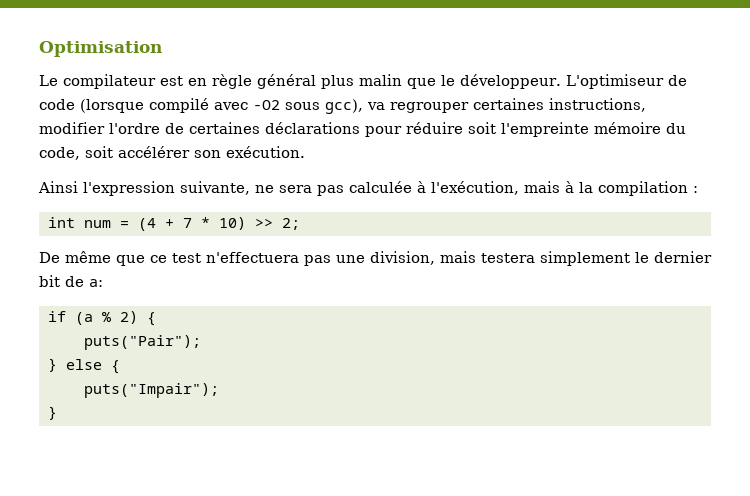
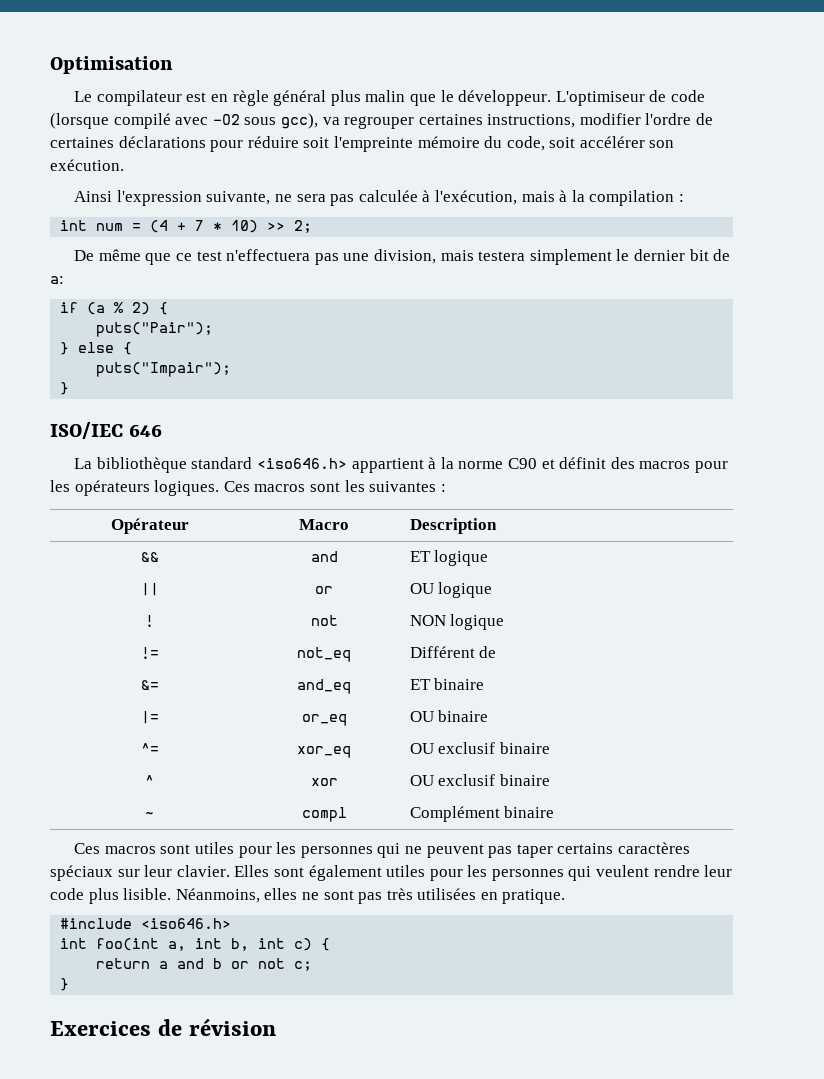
+ ISO/IEC 646
+ La bibliothèque standard <iso646.h> appartient à la norme C90 et définit des macros pour les opérateurs logiques. Ces macros sont les suivantes :
+ Opérateur | Macro | Description
+ && | and | ET logique
+ || | or | OU logique
+ ! | not | NON logique
+ != | not_eq | Différent de
+ &= | and_eq | ET binaire
+ |= | or_eq | OU binaire
+ ^= | xor_eq | OU exclusif binaire
+ ^ | xor | OU exclusif binaire
+ ~ | compl | Complément binaire
+ Ces macros sont utiles pour les personnes qui ne peuvent pas taper certains caractères spéciaux sur leur clavier. Elles sont également utiles pour les personnes qui veulent rendre leur code plus lisible. Néanmoins, elles ne sont pas très utilisées en pratique.
+ #include <iso646.h>
+ int foo(int a, int b, int c) {
+ return a and b or not c;
+ }
+ Exercices de révision

